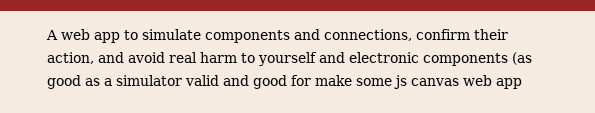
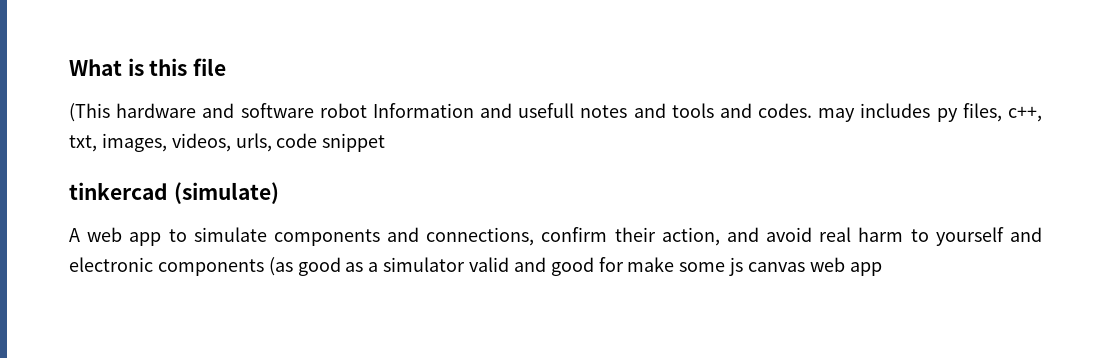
+ What is this file
+ (This hardware and software robot Information and usefull notes and tools and codes. may includes py files, c++, txt, images, videos, urls, code snippet
+ tinkercad (simulate)

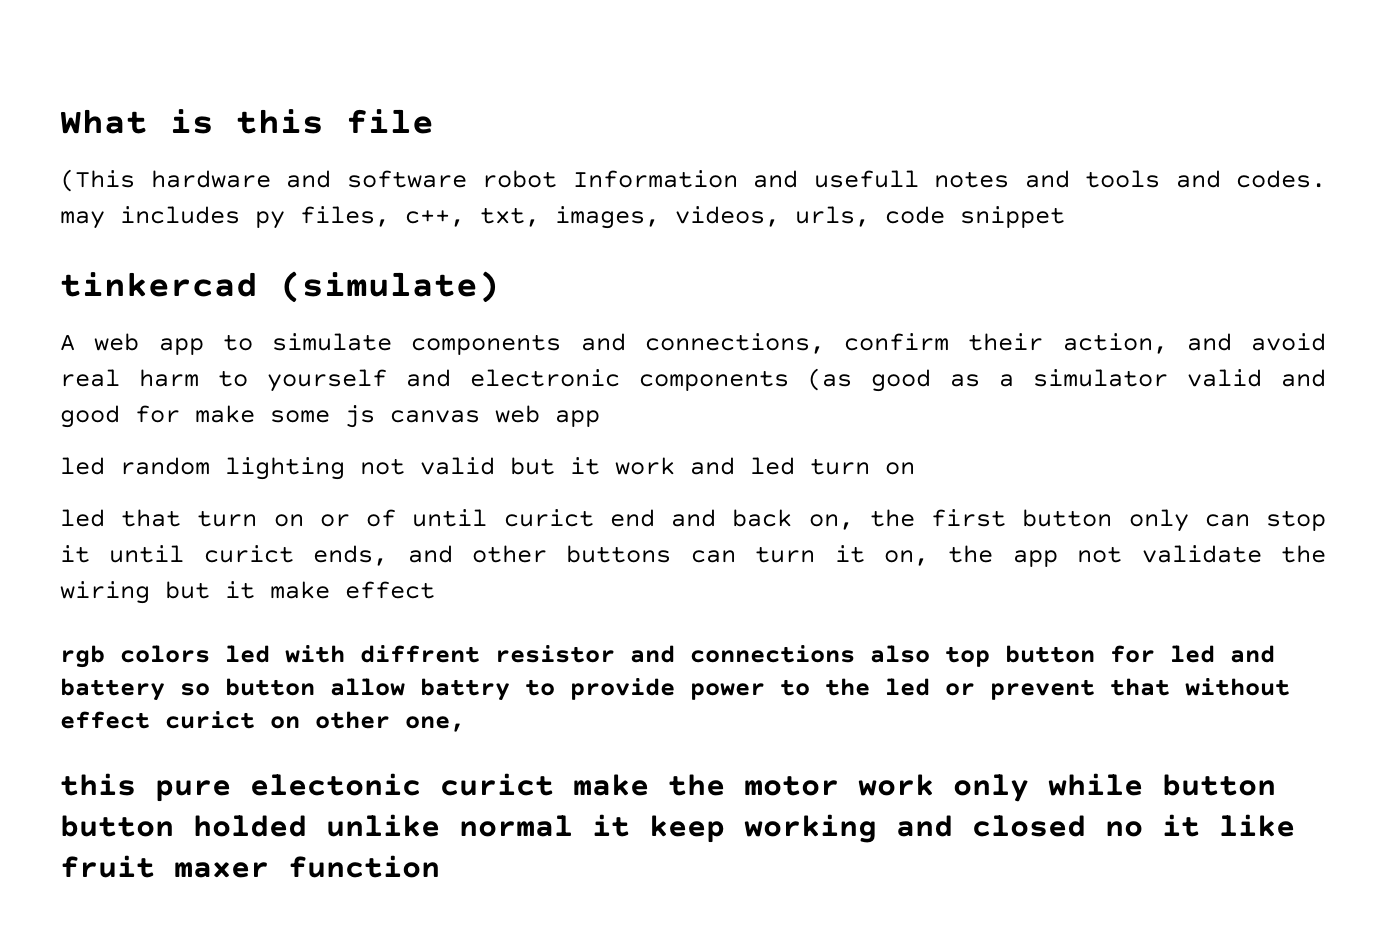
+ led random lighting not valid but it work and led turn on
+ led that turn on or of until curict end and back on, the first button only can stop it until curict ends, and other buttons can turn it on, the app not validate the wiring but it make effect
+ rgb colors led with diffrent resistor and connections also top button for led and battery so button allow battry to provide power to the led or prevent that without effect curict on other one,
+ this pure electonic curict make the motor work only while button button holded unlike normal it keep working and closed no it like fruit maxer function

